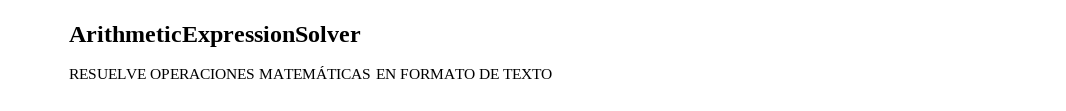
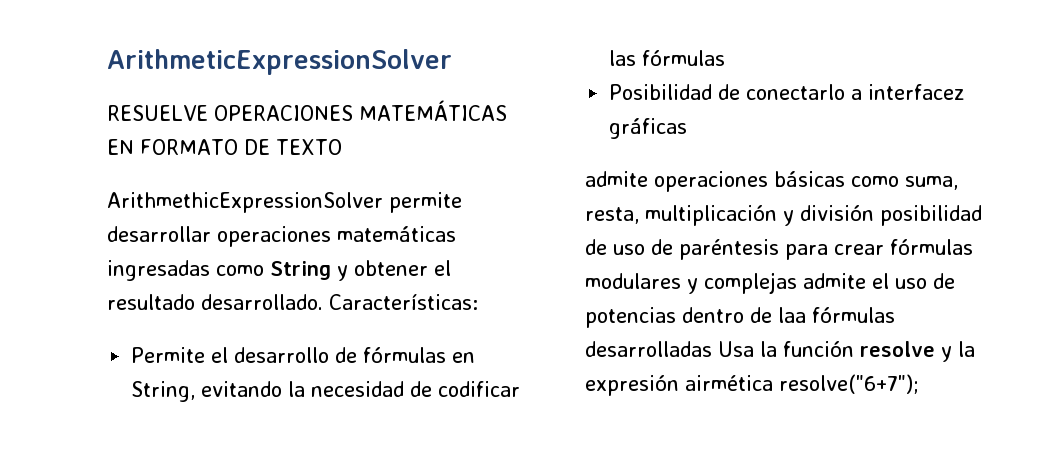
+ ArithmethicExpressionSolver permite desarrollar operaciones matemáticas ingresadas como String y obtener el resultado desarrollado. Características:
+ Permite el desarrollo de fórmulas en String, evitando la necesidad de codificar las fórmulas
+ Posibilidad de conectarlo a interfacez gráficas
+ admite operaciones básicas como suma, resta, multiplicación y división posibilidad de uso de paréntesis para crear fórmulas modulares y complejas admite el uso de potencias dentro de laa fórmulas desarrolladas Usa la función resolve y la expresión airmética resolve("6+7");

